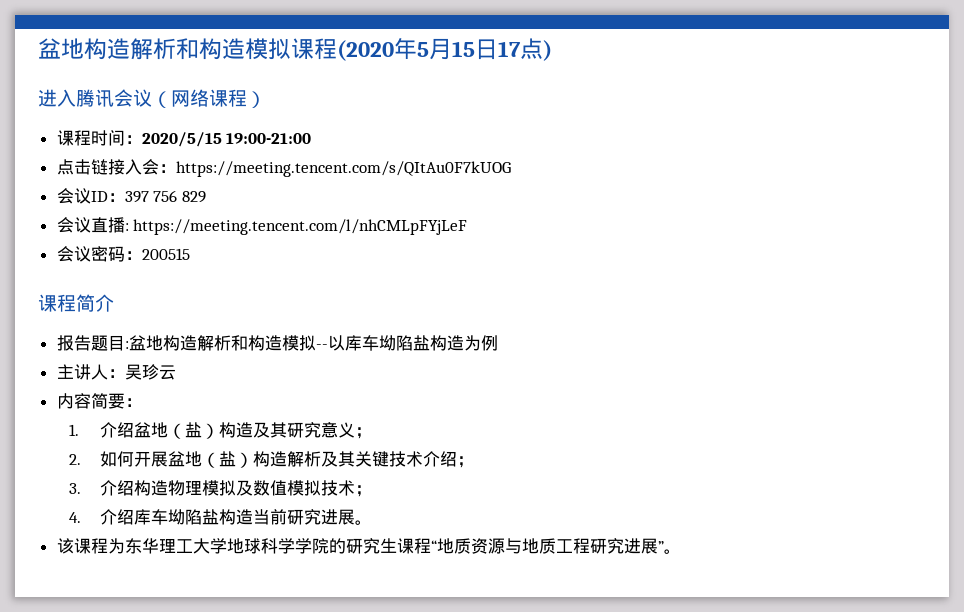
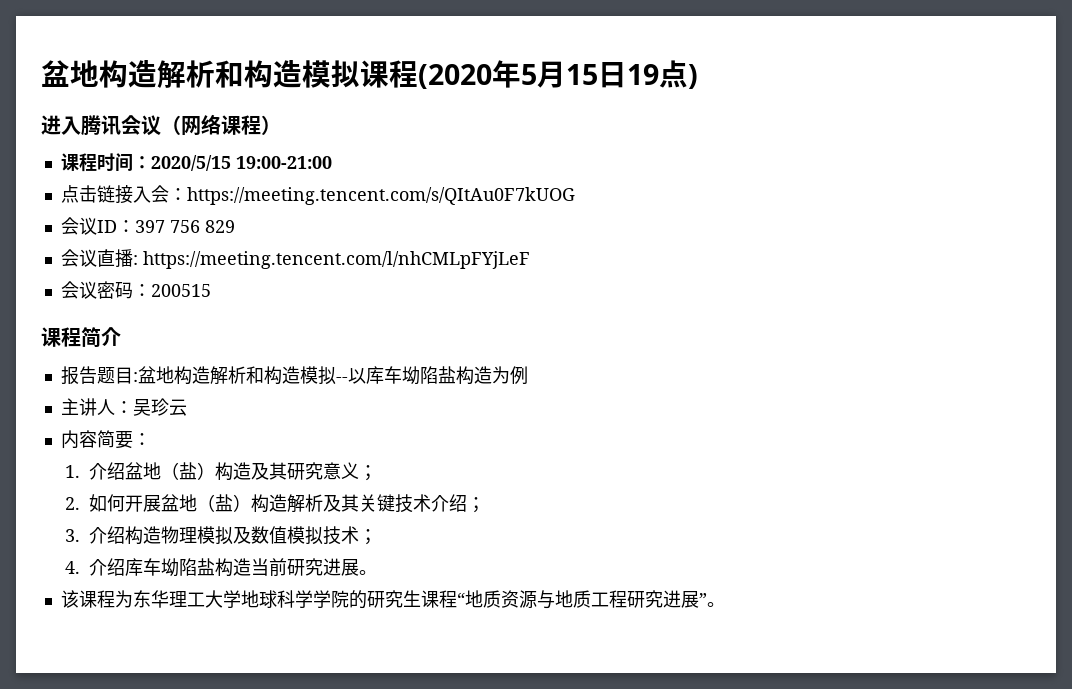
- 盆地构造解析和构造模拟课程(2020年5月15日17点)
+ 盆地构造解析和构造模拟课程(2020年5月15日19点)

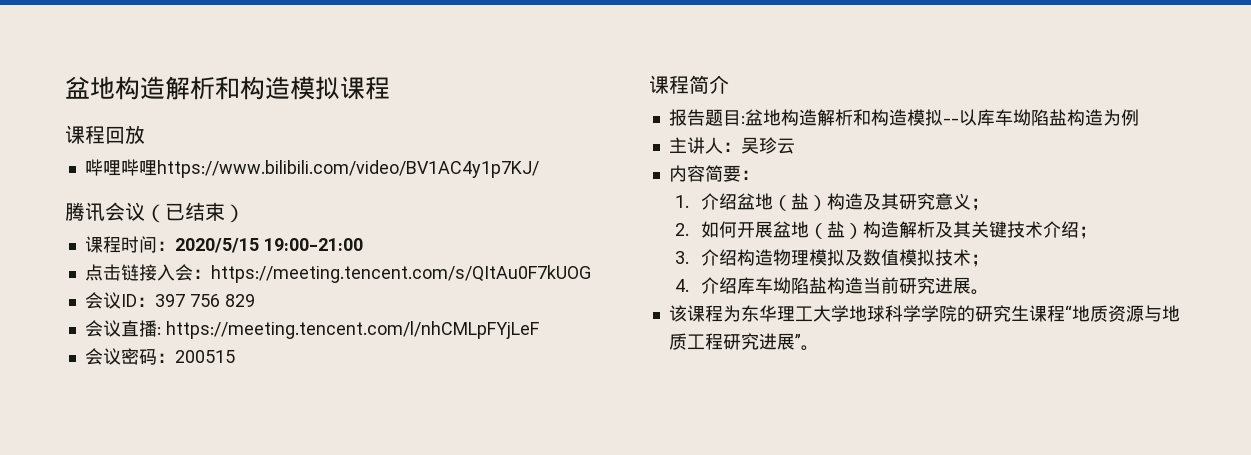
- 盆地构造解析和构造模拟课程(2020年5月15日19点)
- 进入腾讯会议（网络课程）
+ 盆地构造解析和构造模拟课程
+ 课程回放
+ 哔哩哔哩https://www.bilibili.com/video/BV1AC4y1p7KJ/
+ 腾讯会议（已结束）

